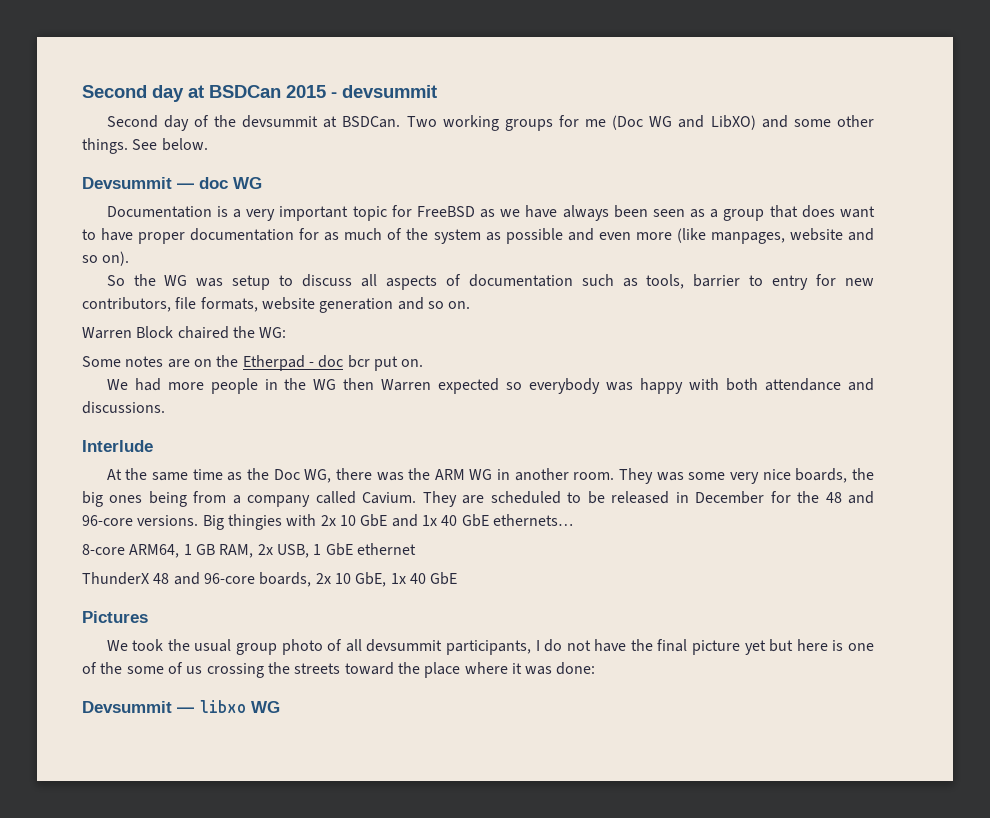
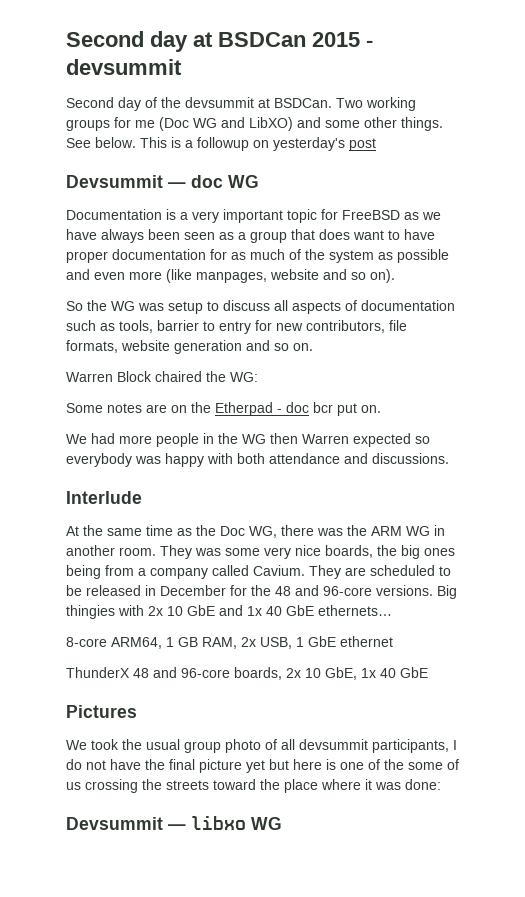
+ This is a followup on yesterday's post

